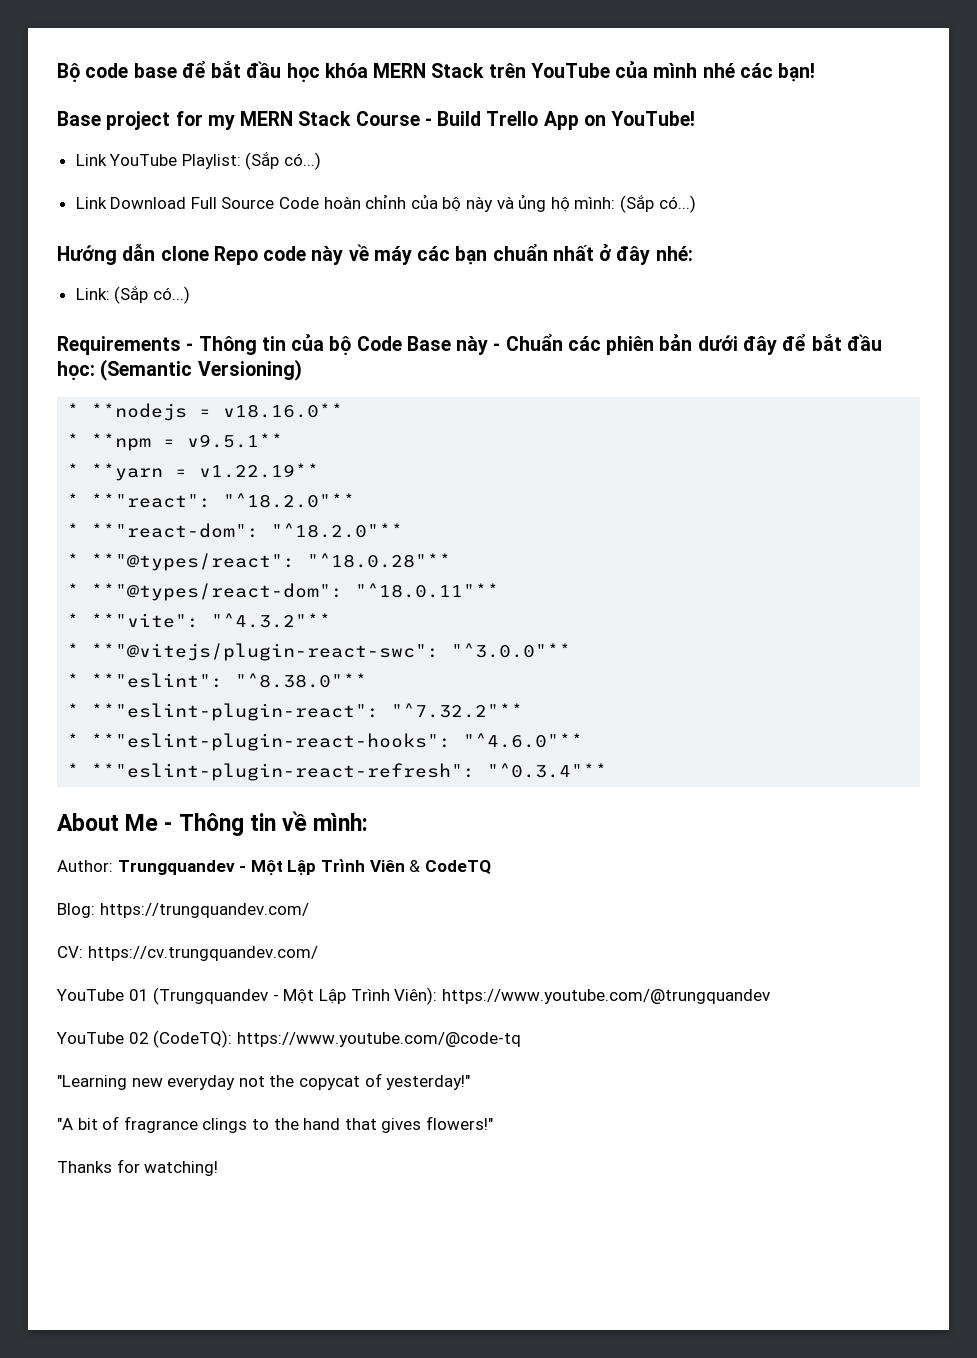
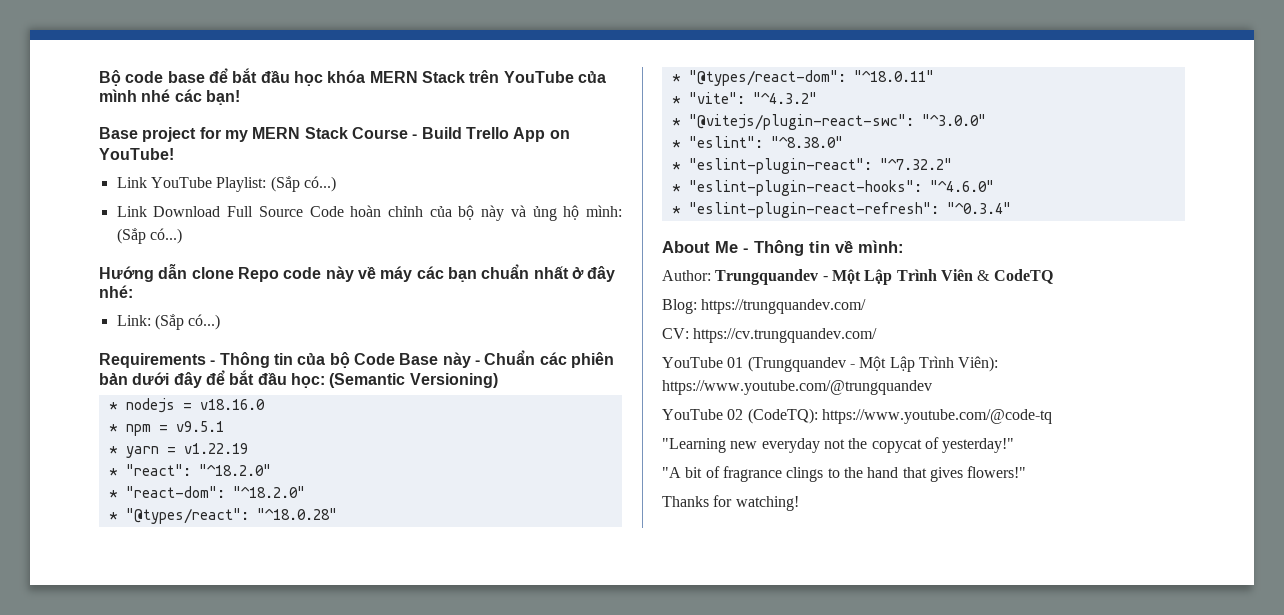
- * **nodejs = v18.16.0**
- * **npm = v9.5.1**
- * **yarn = v1.22.19**
- * **"react": "^18.2.0"**
- * **"react-dom": "^18.2.0"**
- * **"@types/react": "^18.0.28"**
- * **"@types/react-dom": "^18.0.11"**
- * **"vite": "^4.3.2"**
- * **"@vitejs/plugin-react-swc": "^3.0.0"**
- * **"eslint": "^8.38.0"**
- * **"eslint-plugin-react": "^7.32.2"**
- * **"eslint-plugin-react-hooks": "^4.6.0"**
- * **"eslint-plugin-react-refresh": "^0.3.4"**
+ * nodejs = v18.16.0
+ * npm = v9.5.1
+ * yarn = v1.22.19
+ * "react": "^18.2.0"
+ * "react-dom": "^18.2.0"
+ * "@types/react": "^18.0.28"
+ * "@types/react-dom": "^18.0.11"
+ * "vite": "^4.3.2"
+ * "@vitejs/plugin-react-swc": "^3.0.0"
+ * "eslint": "^8.38.0"
+ * "eslint-plugin-react": "^7.32.2"
+ * "eslint-plugin-react-hooks": "^4.6.0"
+ * "eslint-plugin-react-refresh": "^0.3.4"

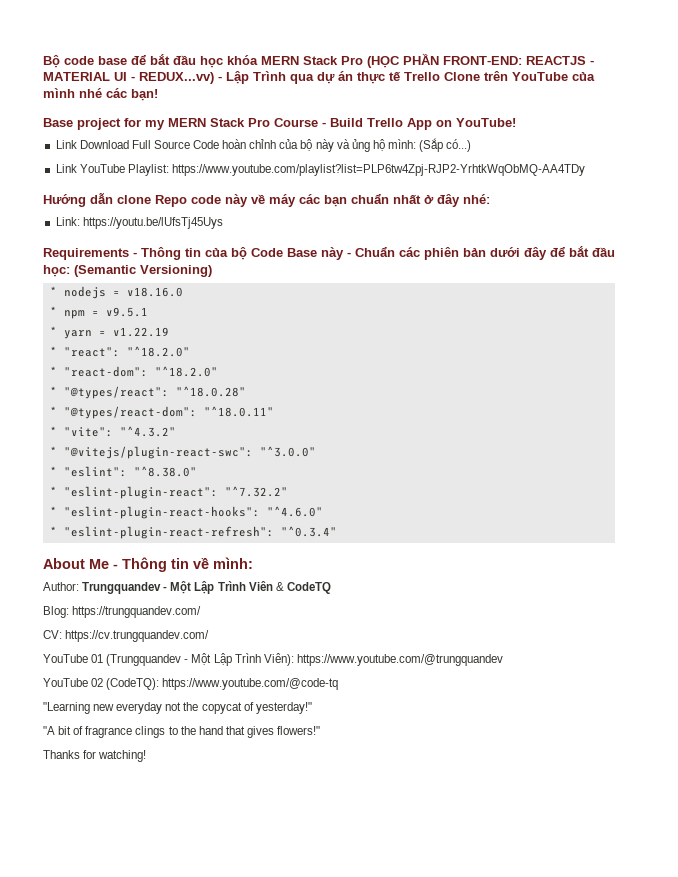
- Bộ code base để bắt đầu học khóa MERN Stack trên YouTube của mình nhé các bạn!
+ Bộ code base để bắt đầu học khóa MERN Stack Pro (HỌC PHẦN FRONT-END: REACTJS - MATERIAL UI - REDUX...vv) - Lập Trình qua dự án thực tế Trello Clone trên YouTube của mình nhé các bạn!
- Base project for my MERN Stack Course - Build Trello App on YouTube!
+ Base project for my MERN Stack Pro Course - Build Trello App on YouTube!
- Link YouTube Playlist: (Sắp có...)
+ Link YouTube Playlist: https://www.youtube.com/playlist?list=PLP6tw4Zpj-RJP2-YrhtkWqObMQ-AA4TDy
- Link: (Sắp có...)
+ Link: https://youtu.be/lUfsTj45Uys

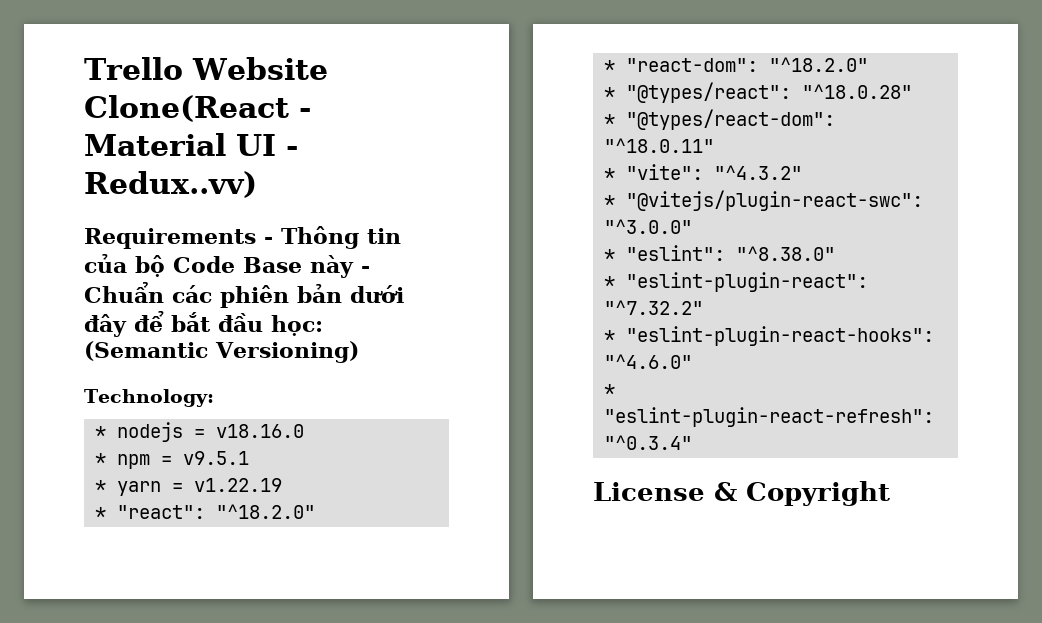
- Bộ code base để bắt đầu học khóa MERN Stack Pro (HỌC PHẦN FRONT-END: REACTJS - MATERIAL UI - REDUX...vv) - Lập Trình qua dự án thực tế Trello Clone trên YouTube của mình nhé các bạn!
- Base project for my MERN Stack Pro Course - Build Trello App on YouTube!
- Link Download Full Source Code hoàn chỉnh của bộ này và ủng hộ mình: (Sắp có...)
- Link YouTube Playlist: https://www.youtube.com/playlist?list=PLP6tw4Zpj-RJP2-YrhtkWqObMQ-AA4TDy
- Hướng dẫn clone Repo code này về máy các bạn chuẩn nhất ở đây nhé:
- Link: https://youtu.be/lUfsTj45Uys
+ Trello Website Clone(React - Material UI - Redux..vv)
+ Technology:
- About Me - Thông tin về mình:
- Author: Trungquandev - Một Lập Trình Viên & CodeTQ
- Blog: https://trungquandev.com/
- CV: https://cv.trungquandev.com/
- YouTube 01 (Trungquandev - Một Lập Trình Viên): https://www.youtube.com/@trungquandev
- YouTube 02 (CodeTQ): https://www.youtube.com/@code-tq
- "Learning new everyday not the copycat of yesterday!"
- "A bit of fragrance clings to the hand that gives flowers!"
- Thanks for watching!
+ License & Copyright

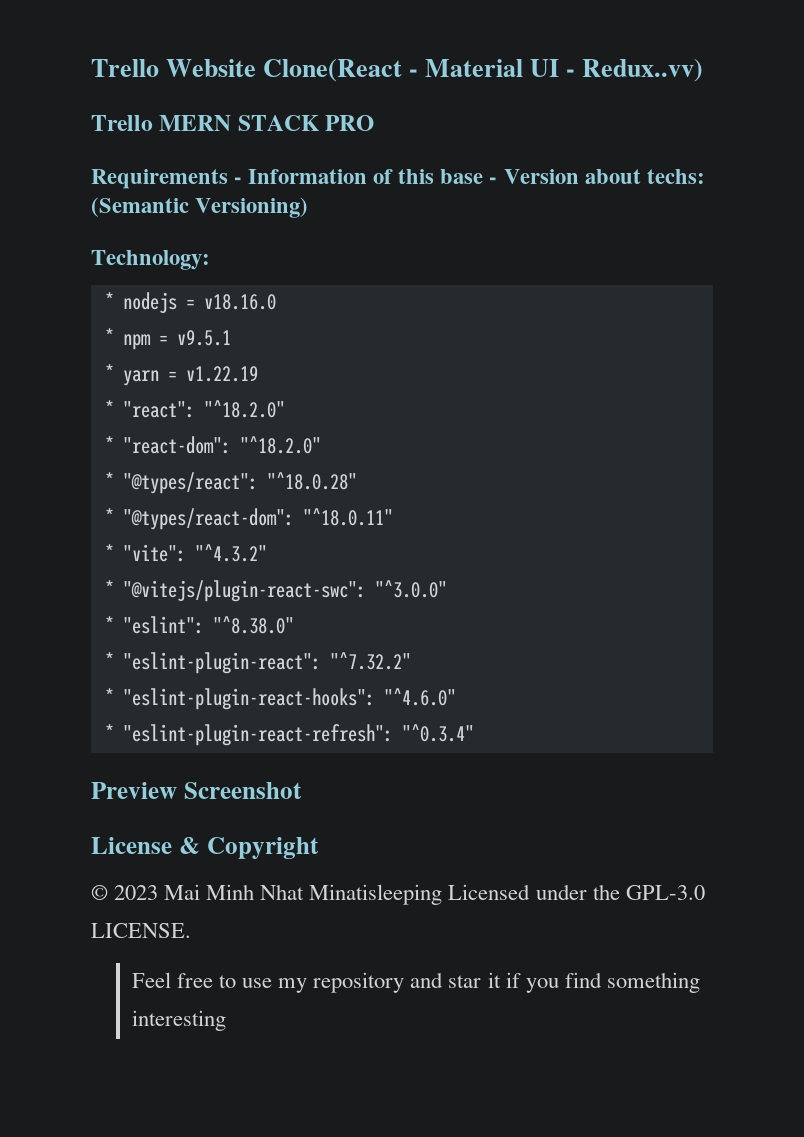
- Requirements - Thông tin của bộ Code Base này - Chuẩn các phiên bản dưới đây để bắt đầu học: (Semantic Versioning)
+ Trello MERN STACK PRO
+ Requirements - Information of this base - Version about techs: (Semantic Versioning)
+ Preview Screenshot
+ © 2023 Mai Minh Nhat Minatisleeping Licensed under the GPL-3.0 LICENSE.
+ Feel free to use my repository and star it if you find something interesting

